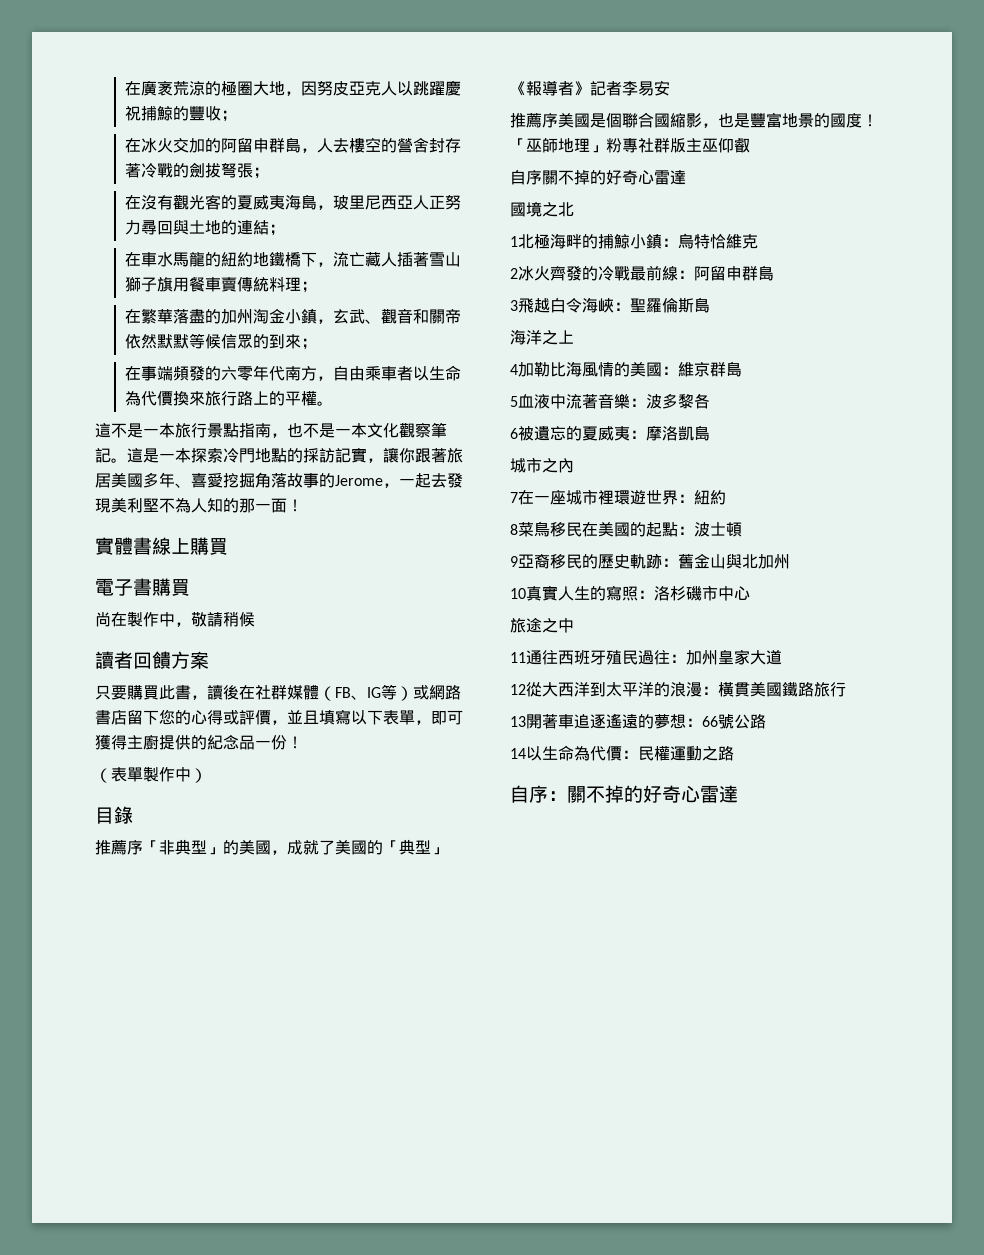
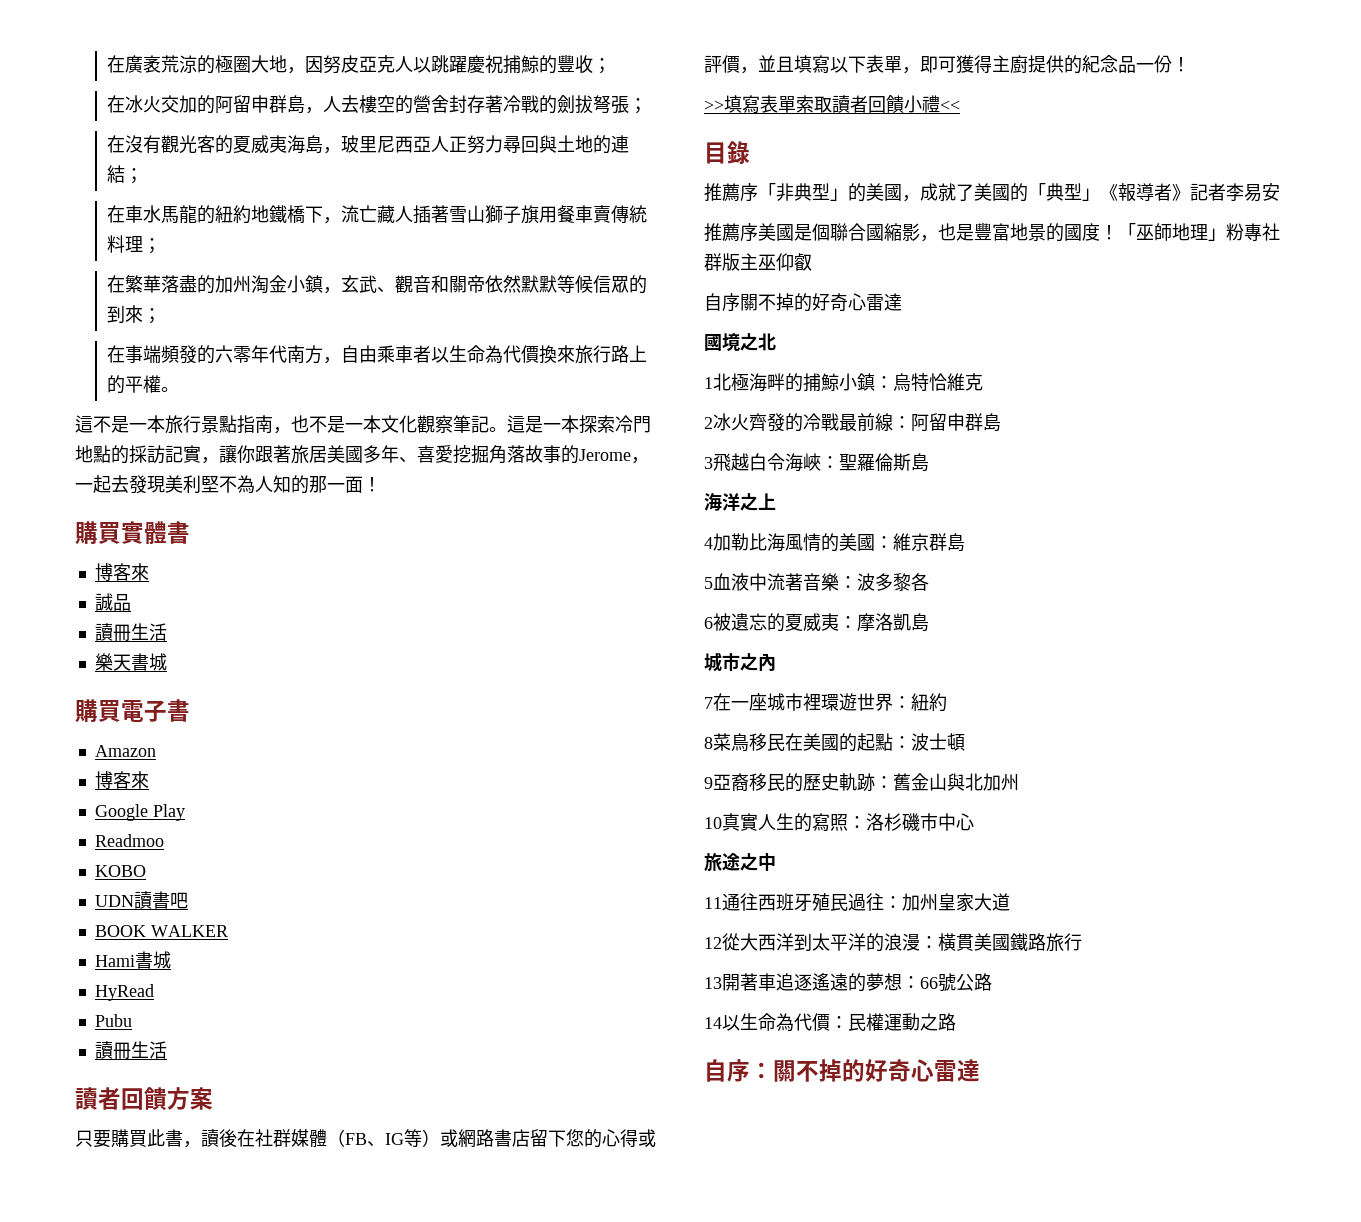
- 實體書線上購買
- 電子書購買
- 尚在製作中，敬請稍候
+ 購買實體書
+ 博客來
+ 誠品
+ 讀冊生活
+ 樂天書城
+ 購買電子書
+ Amazon
+ 博客來
+ Google Play
+ Readmoo
+ KOBO
+ UDN讀書吧
+ BOOK WALKER
+ Hami書城
+ HyRead
+ Pubu
+ 讀冊生活
- （表單製作中）
+ >>填寫表單索取讀者回饋小禮<<

